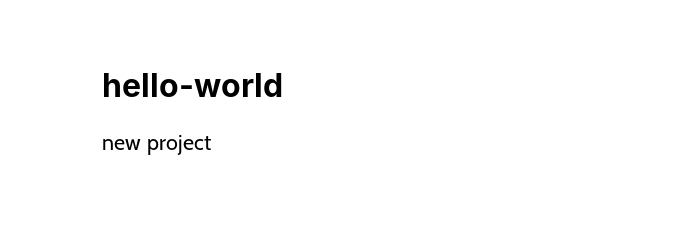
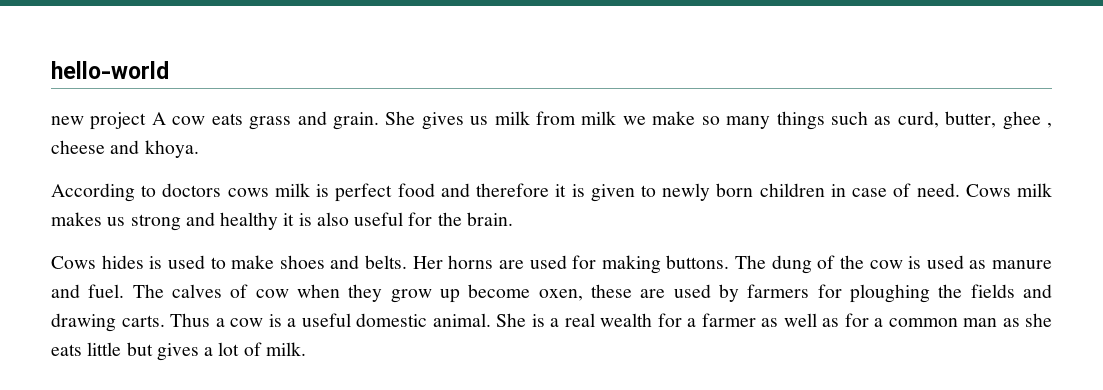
- new project
+ new project A cow eats grass and grain. She gives us milk from milk we make so many things such as curd, butter, ghee , cheese and khoya.
+ According to doctors cows milk is perfect food and therefore it is given to newly born children in case of need. Cows milk makes us strong and healthy it is also useful for the brain.
+ Cows hides is used to make shoes and belts. Her horns are used for making buttons. The dung of the cow is used as manure and fuel. The calves of cow when they grow up become oxen, these are used by farmers for ploughing the fields and drawing carts. Thus a cow is a useful domestic animal. She is a real wealth for a farmer as well as for a common man as she eats little but gives a lot of milk.

